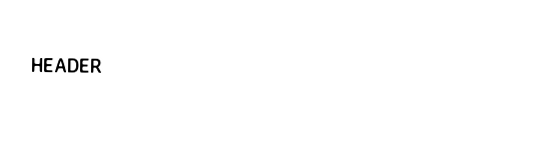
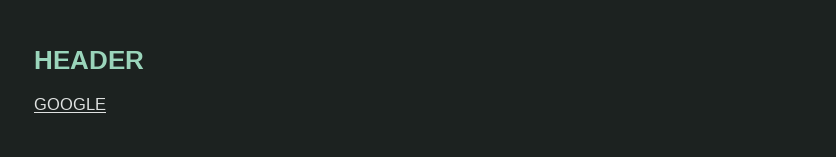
+ GOOGLE

